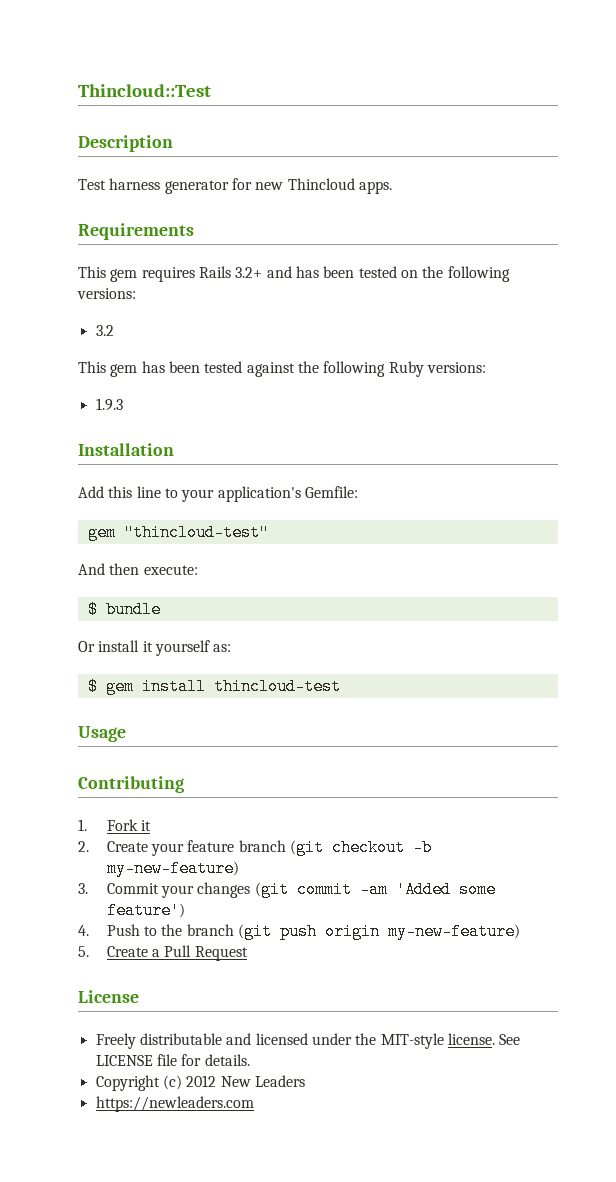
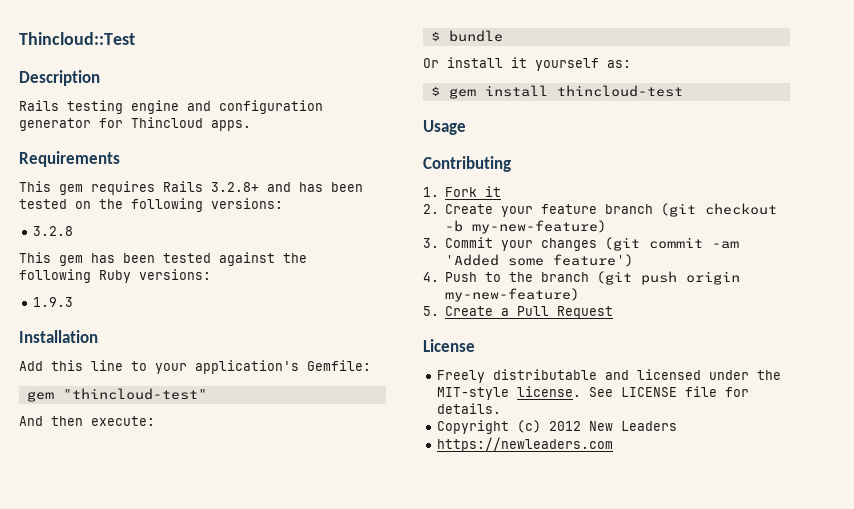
- Test harness generator for new Thincloud apps.
+ Rails testing engine and configuration generator for Thincloud apps.
- This gem requires Rails 3.2+ and has been tested on the following versions:
+ This gem requires Rails 3.2.8+ and has been tested on the following versions:
- 3.2
+ 3.2.8

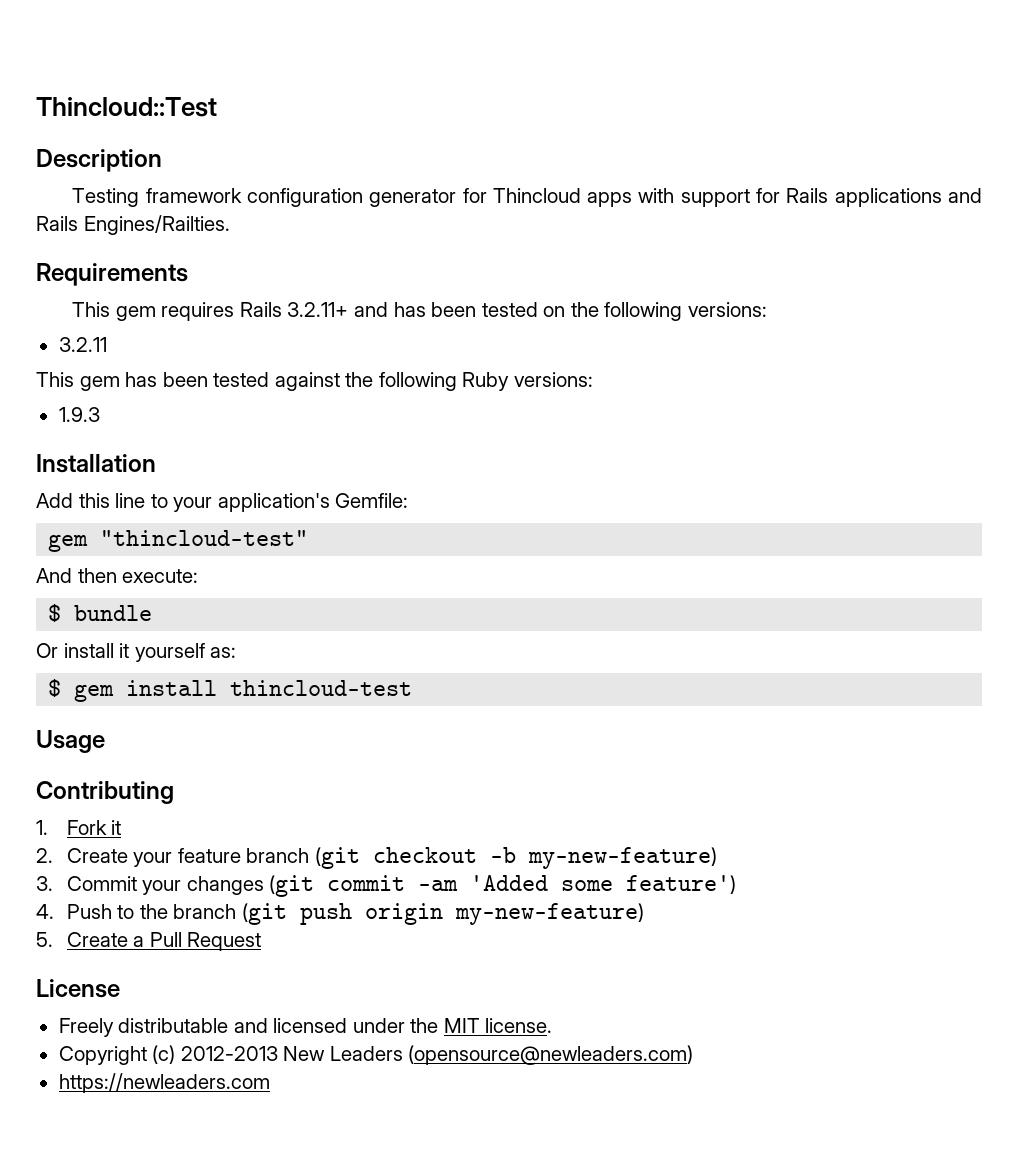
- Rails testing engine and configuration generator for Thincloud apps.
+ Testing framework configuration generator for Thincloud apps with support for Rails applications and Rails Engines/Railties.
- This gem requires Rails 3.2.8+ and has been tested on the following versions:
+ This gem requires Rails 3.2.11+ and has been tested on the following versions:
- 3.2.8
+ 3.2.11
- Freely distributable and licensed under the MIT-style license. See LICENSE file for details.
+ Freely distributable and licensed under the MIT license.
- Copyright (c) 2012 New Leaders
+ Copyright (c) 2012-2013 New Leaders (opensource@newleaders.com)

